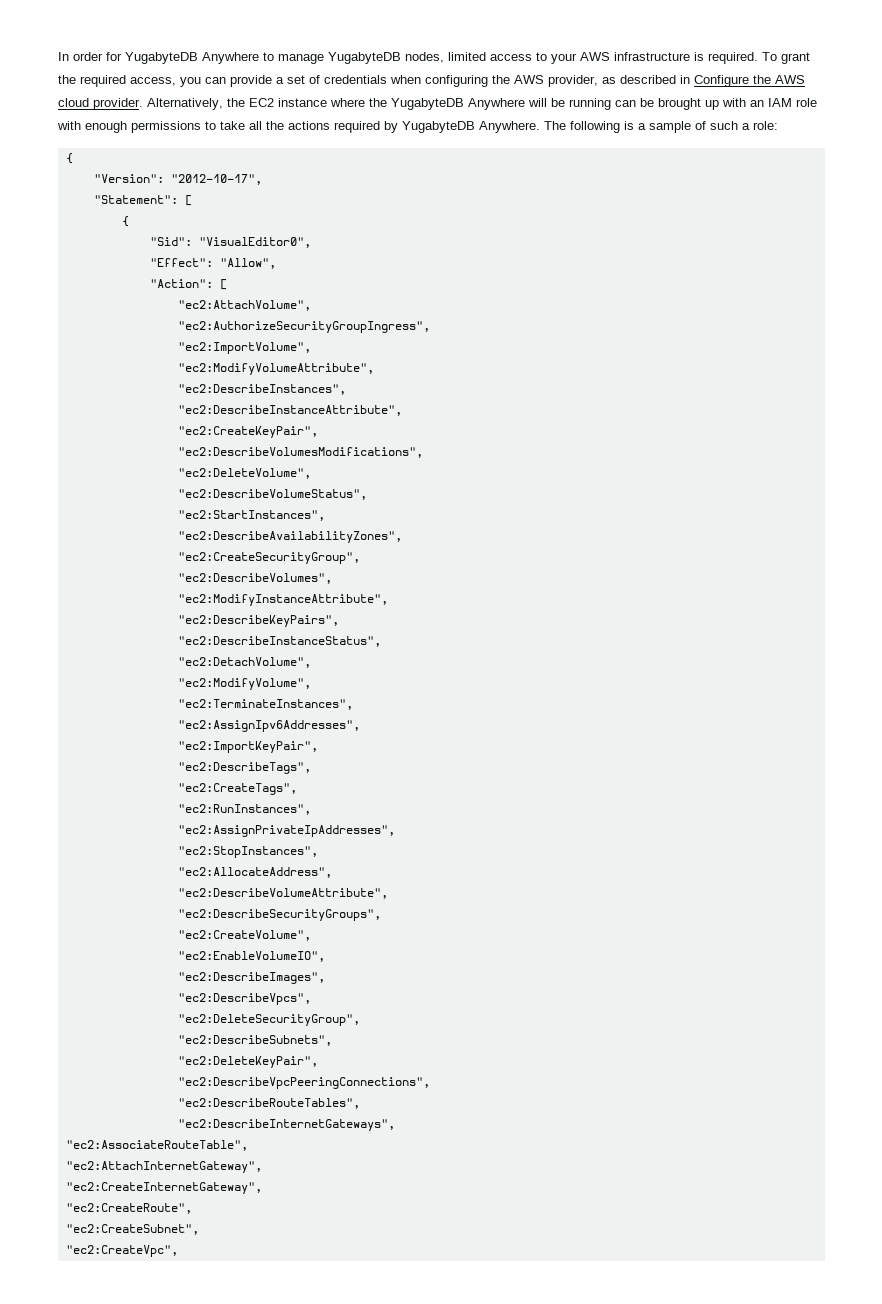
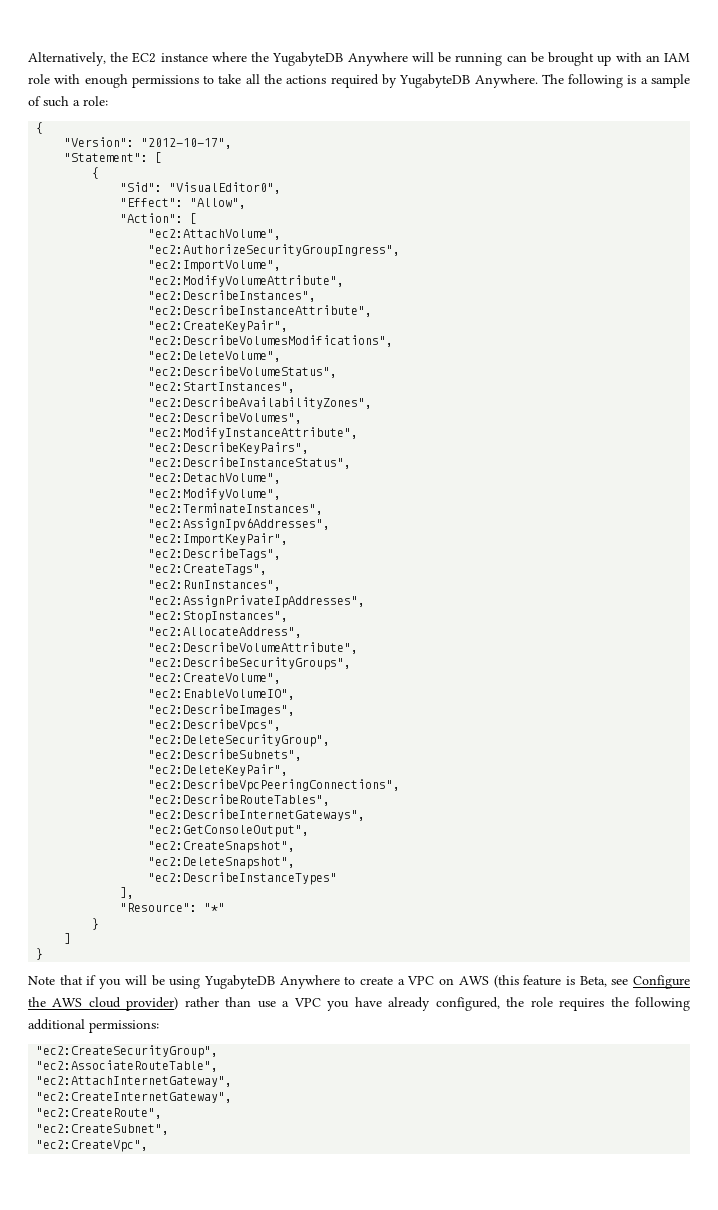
- In order for YugabyteDB Anywhere to manage YugabyteDB nodes, limited access to your AWS infrastructure is required. To grant the required access, you can provide a set of credentials when configuring the AWS provider, as described in Configure the AWS cloud provider.
- "ec2:CreateSecurityGroup",
+ "ec2:GetConsoleOutput",
+ "ec2:CreateSnapshot",
+ "ec2:DeleteSnapshot",
+ "ec2:DescribeInstanceTypes"
+ ],
+ "Resource": "*"
+ }
+ ]
+ }
+ Note that if you will be using YugabyteDB Anywhere to create a VPC on AWS (this feature is Beta, see Configure the AWS cloud provider) rather than use a VPC you have already configured, the role requires the following additional permissions:
+ "ec2:CreateSecurityGroup",

